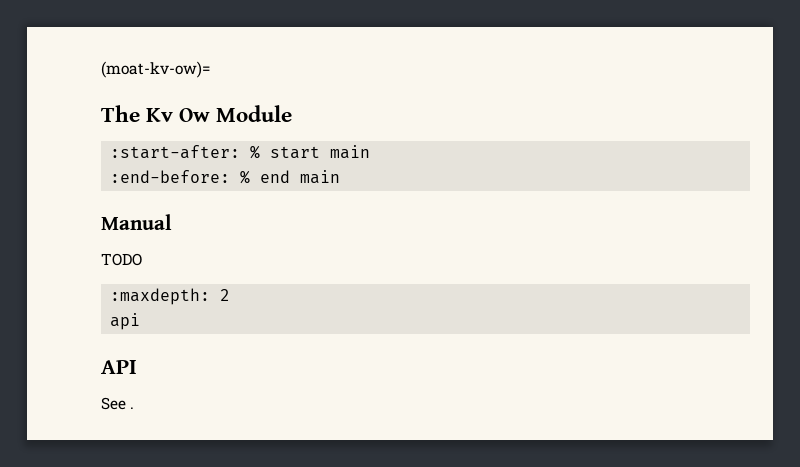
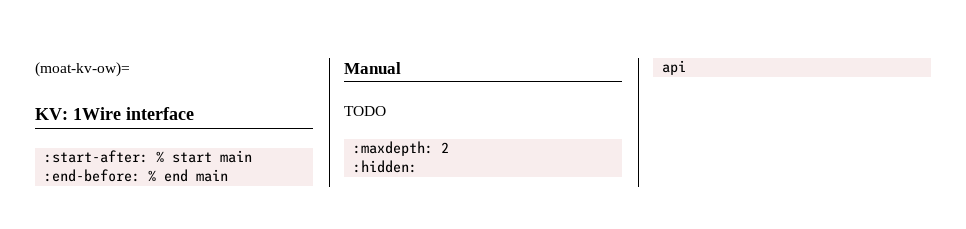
- The Kv Ow Module
+ KV: 1Wire interface
+ :hidden:
- API
- See .

